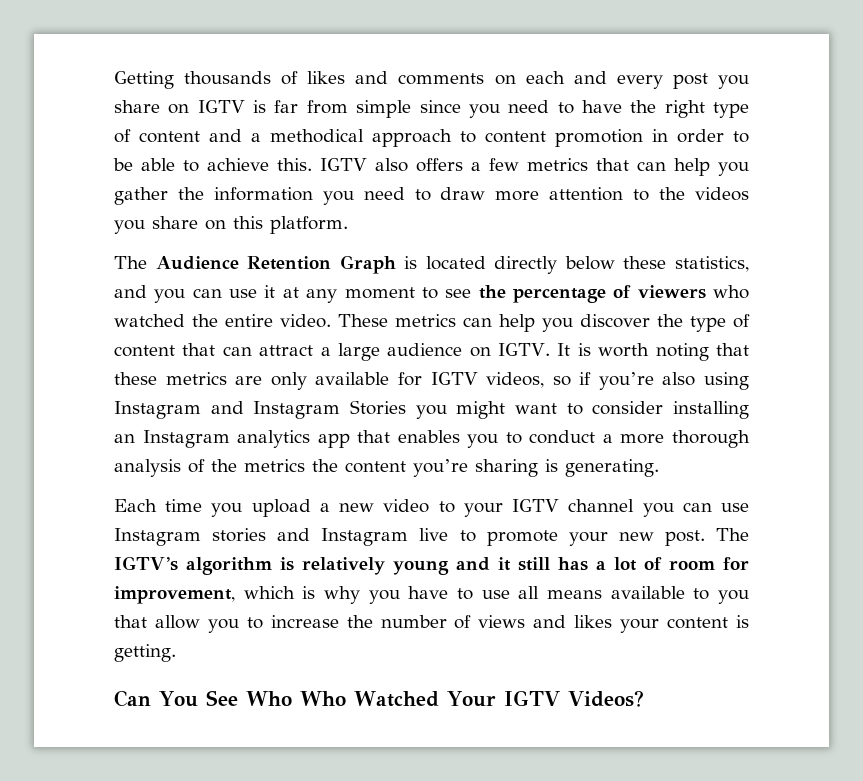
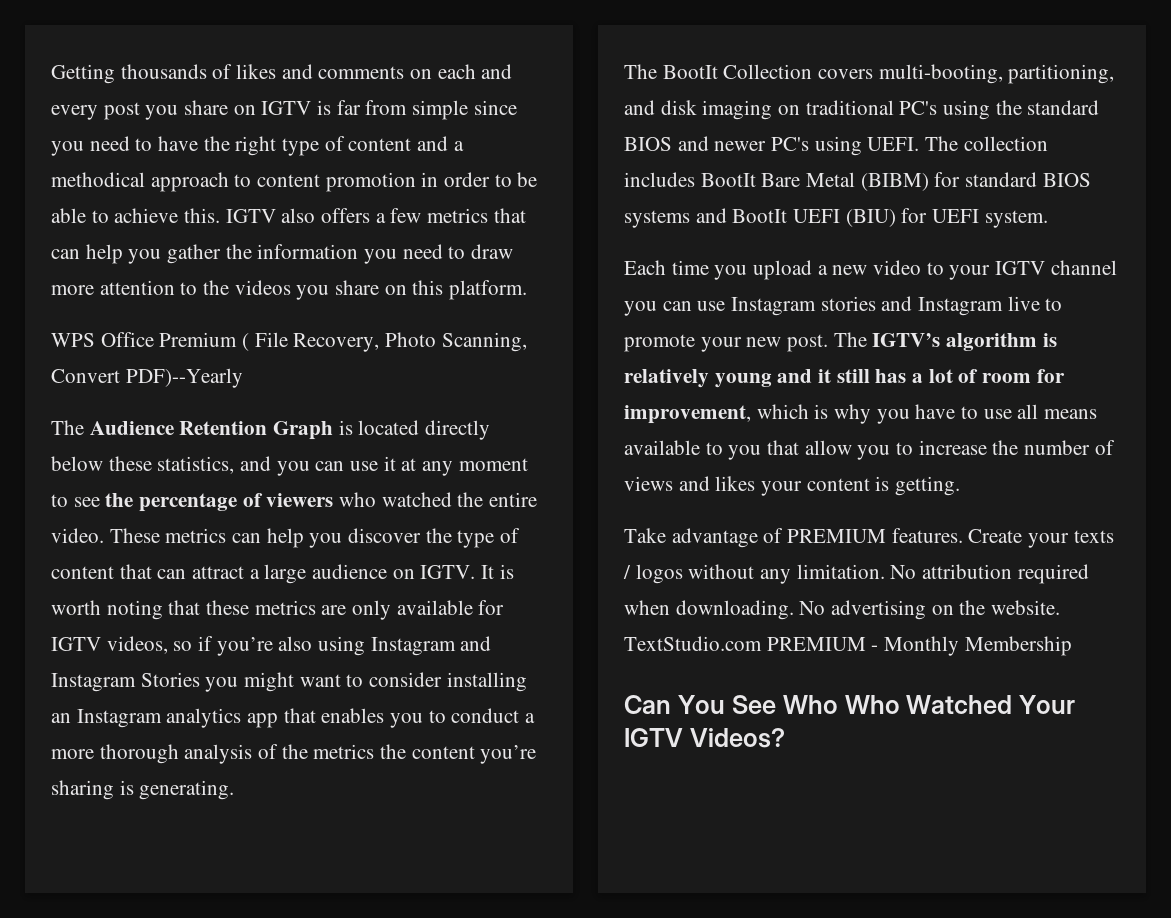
+ WPS Office Premium ( File Recovery, Photo Scanning, Convert PDF)--Yearly
+ The BootIt Collection covers multi-booting, partitioning, and disk imaging on traditional PC's using the standard BIOS and newer PC's using UEFI. The collection includes BootIt Bare Metal (BIBM) for standard BIOS systems and BootIt UEFI (BIU) for UEFI system.
+ Take advantage of PREMIUM features. Create your texts / logos without any limitation. No attribution required when downloading. No advertising on the website. TextStudio.com PREMIUM - Monthly Membership

